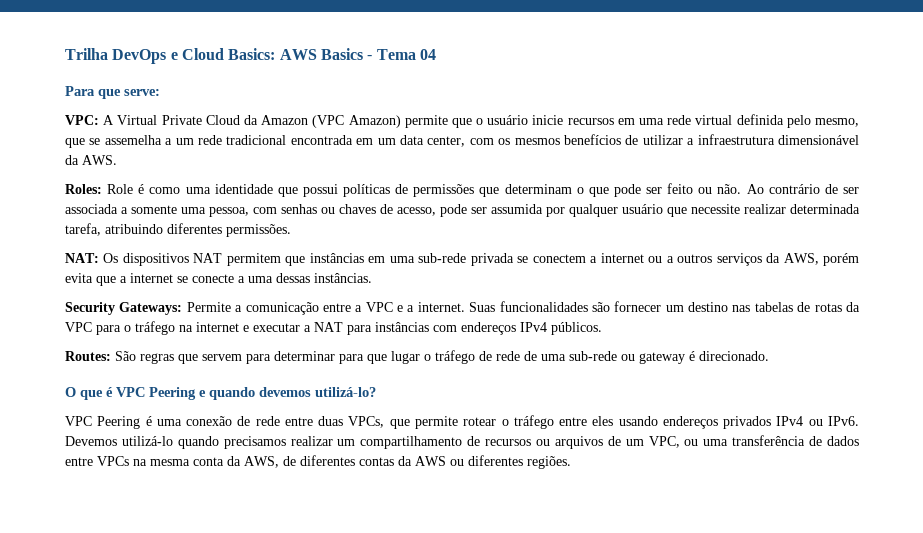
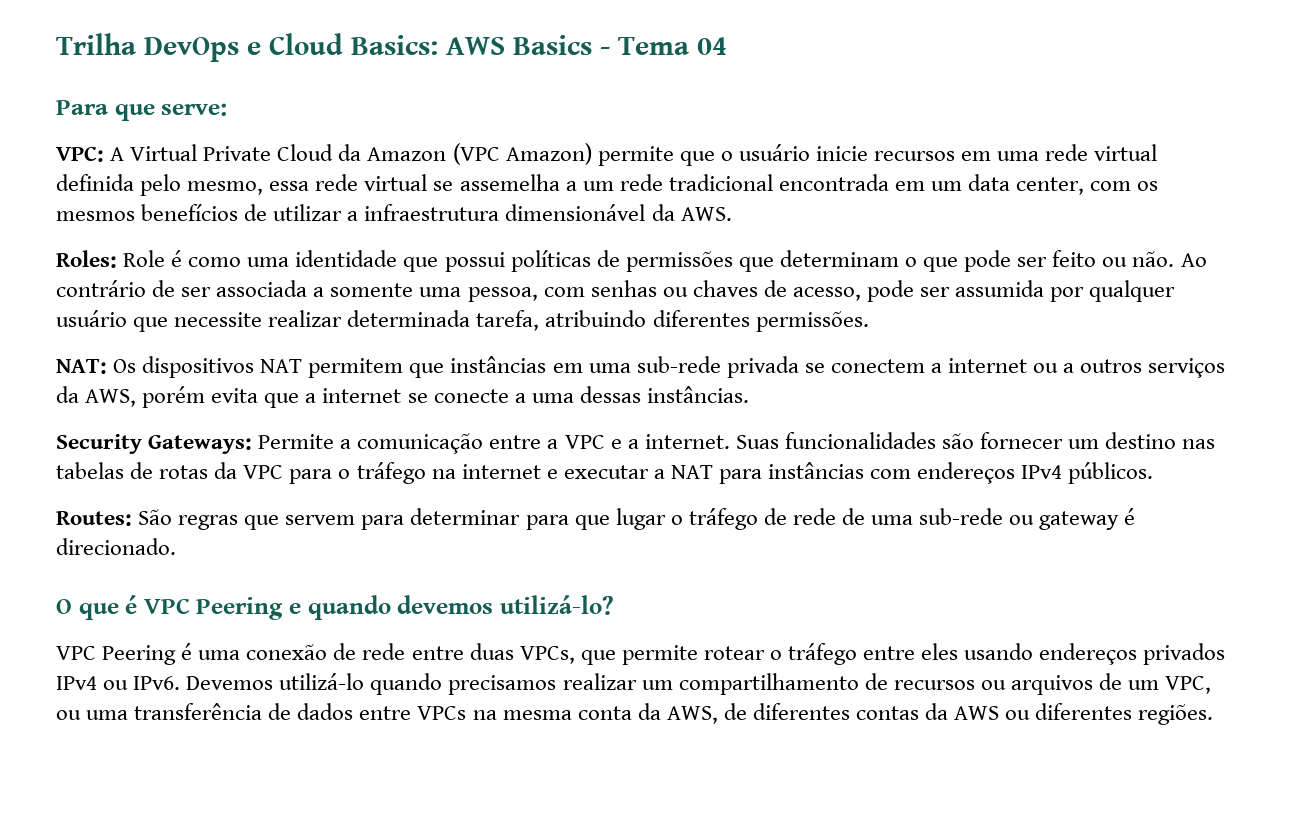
- VPC: A Virtual Private Cloud da Amazon (VPC Amazon) permite que o usuário inicie recursos em uma rede virtual definida pelo mesmo, que se assemelha a um rede tradicional encontrada em um data center, com os mesmos benefícios de utilizar a infraestrutura dimensionável da AWS.
+ VPC: A Virtual Private Cloud da Amazon (VPC Amazon) permite que o usuário inicie recursos em uma rede virtual definida pelo mesmo, essa rede virtual se assemelha a um rede tradicional encontrada em um data center, com os mesmos benefícios de utilizar a infraestrutura dimensionável da AWS.

